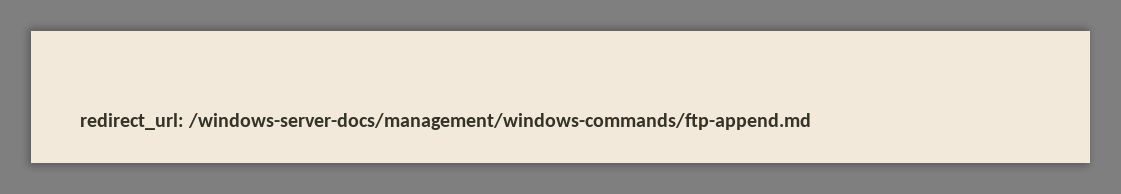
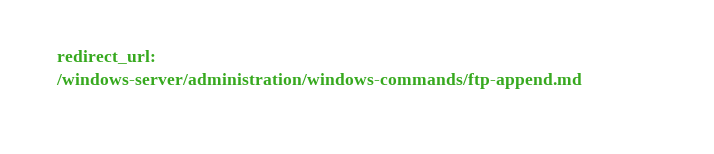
- redirect_url: /windows-server-docs/management/windows-commands/ftp-append.md
+ redirect_url: /windows-server/administration/windows-commands/ftp-append.md

